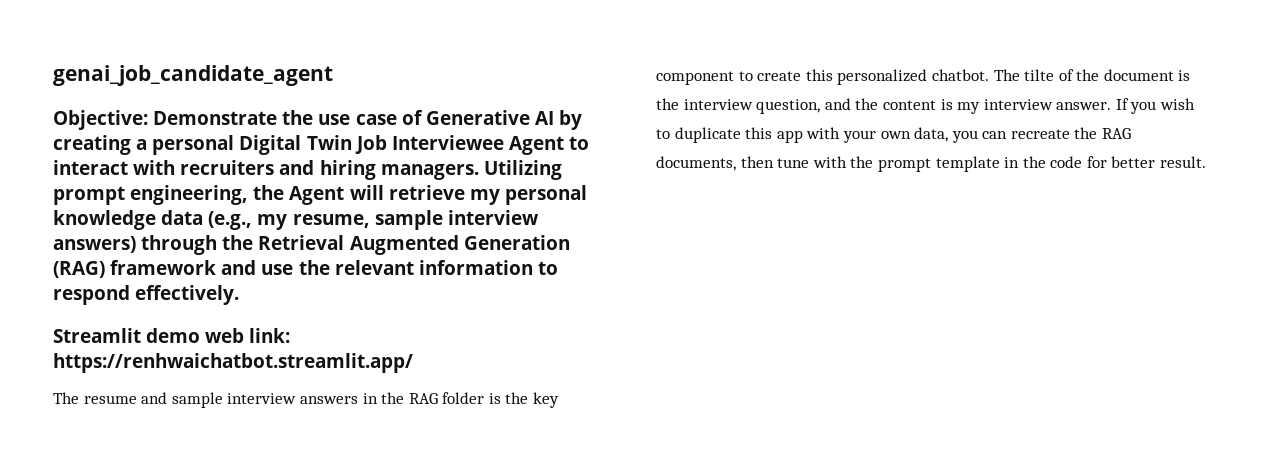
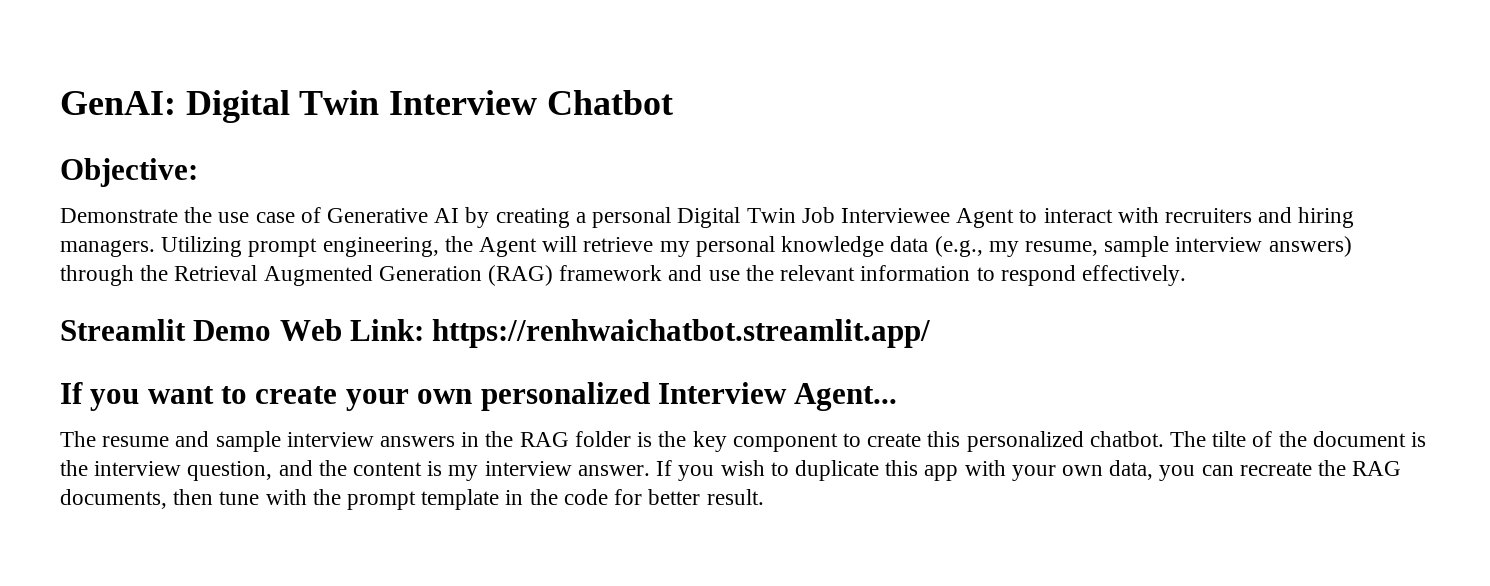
- genai_job_candidate_agent
+ GenAI: Digital Twin Interview Chatbot
- Objective: Demonstrate the use case of Generative AI by creating a personal Digital Twin Job Interviewee Agent to interact with recruiters and hiring managers.
+ Objective:
+ Demonstrate the use case of Generative AI by creating a personal Digital Twin Job Interviewee Agent to interact with recruiters and hiring managers.
- Streamlit demo web link: https://renhwaichatbot.streamlit.app/
+ Streamlit Demo Web Link: https://renhwaichatbot.streamlit.app/
+ If you want to create your own personalized Interview Agent...

